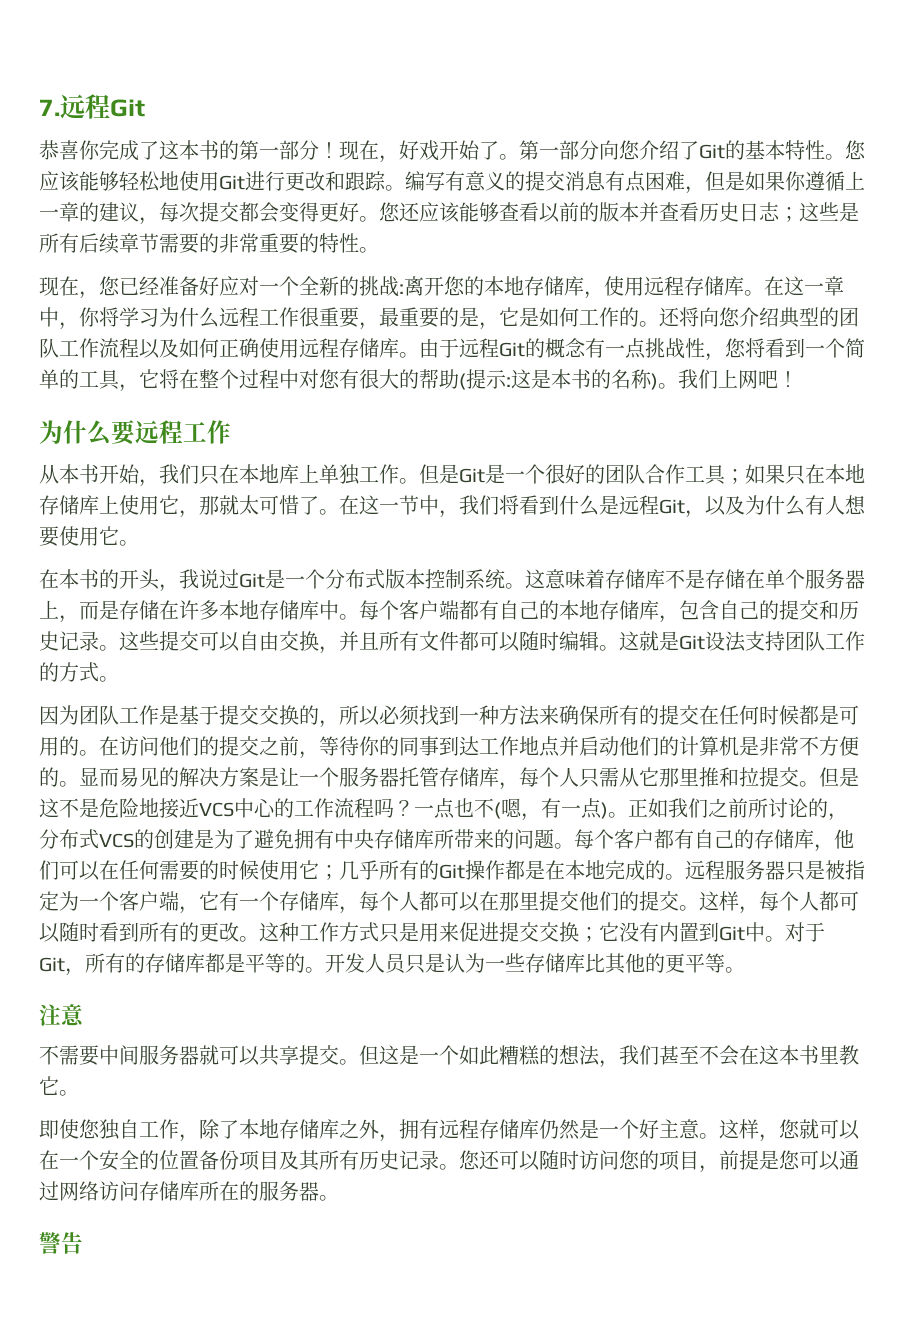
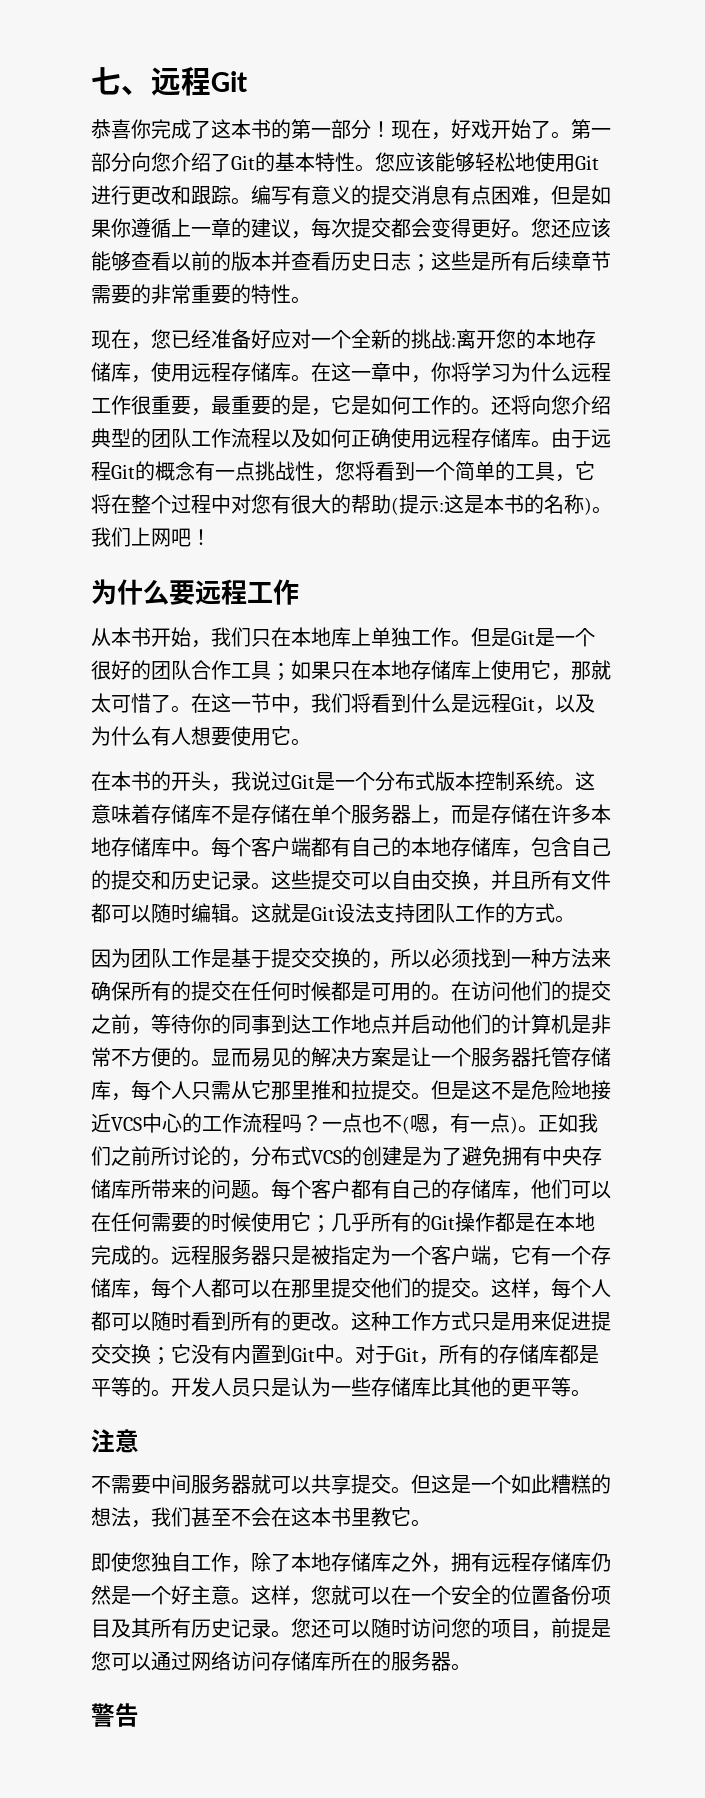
- 7.远程Git
+ 七、远程Git

